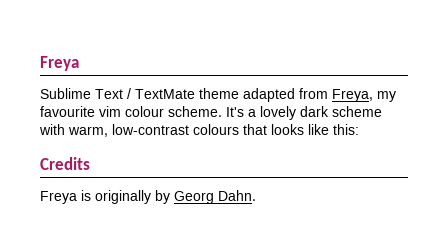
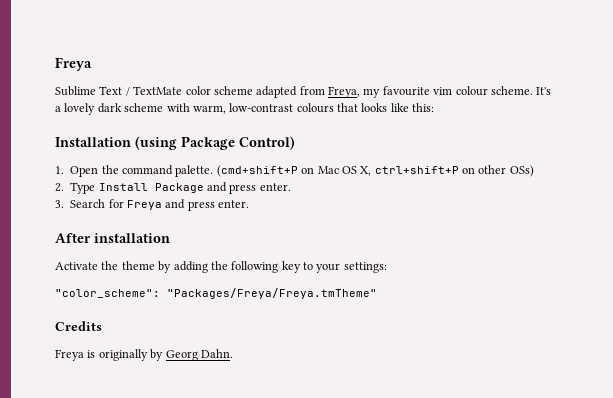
- Sublime Text / TextMate theme adapted from Freya, my favourite vim colour scheme.
+ Sublime Text / TextMate color scheme adapted from Freya, my favourite vim colour scheme.
+ Installation (using Package Control)
+ 1. Open the command palette. (cmd+shift+P on Mac OS X, ctrl+shift+P on other OSs)
+ 2. Type Install Package and press enter.
+ 3. Search for Freya and press enter.
+ After installation
+ Activate the theme by adding the following key to your settings:
+ "color_scheme": "Packages/Freya/Freya.tmTheme"

